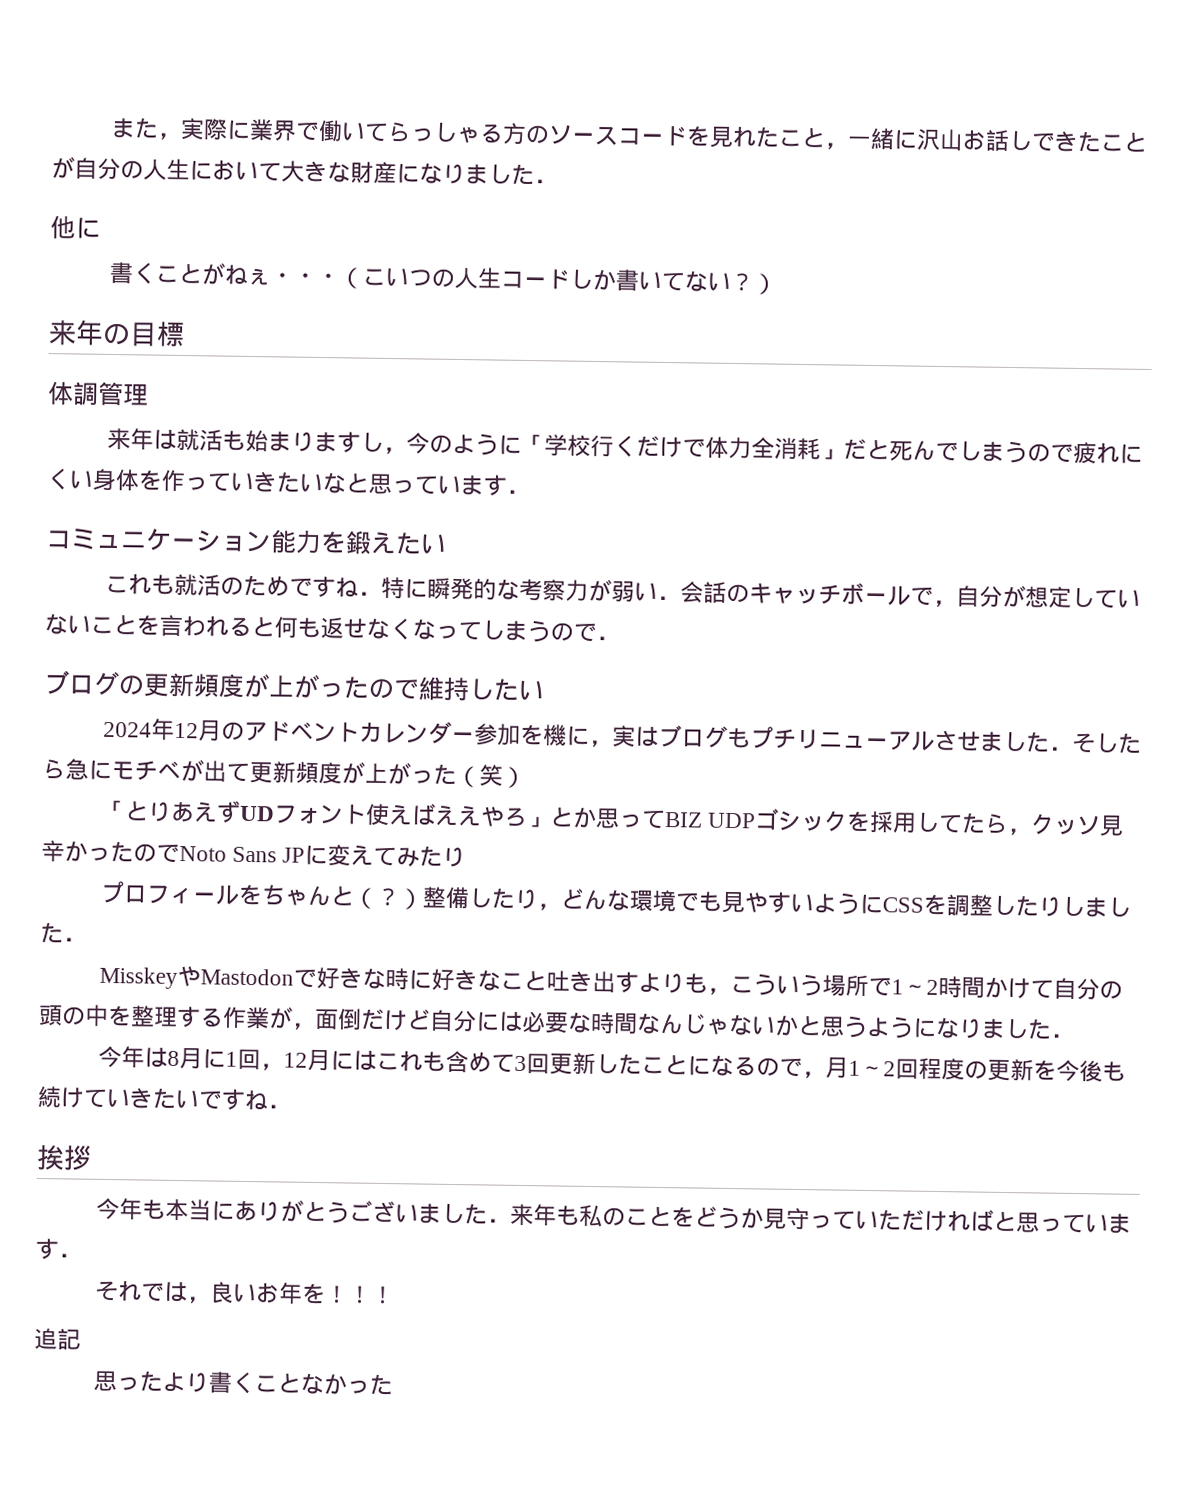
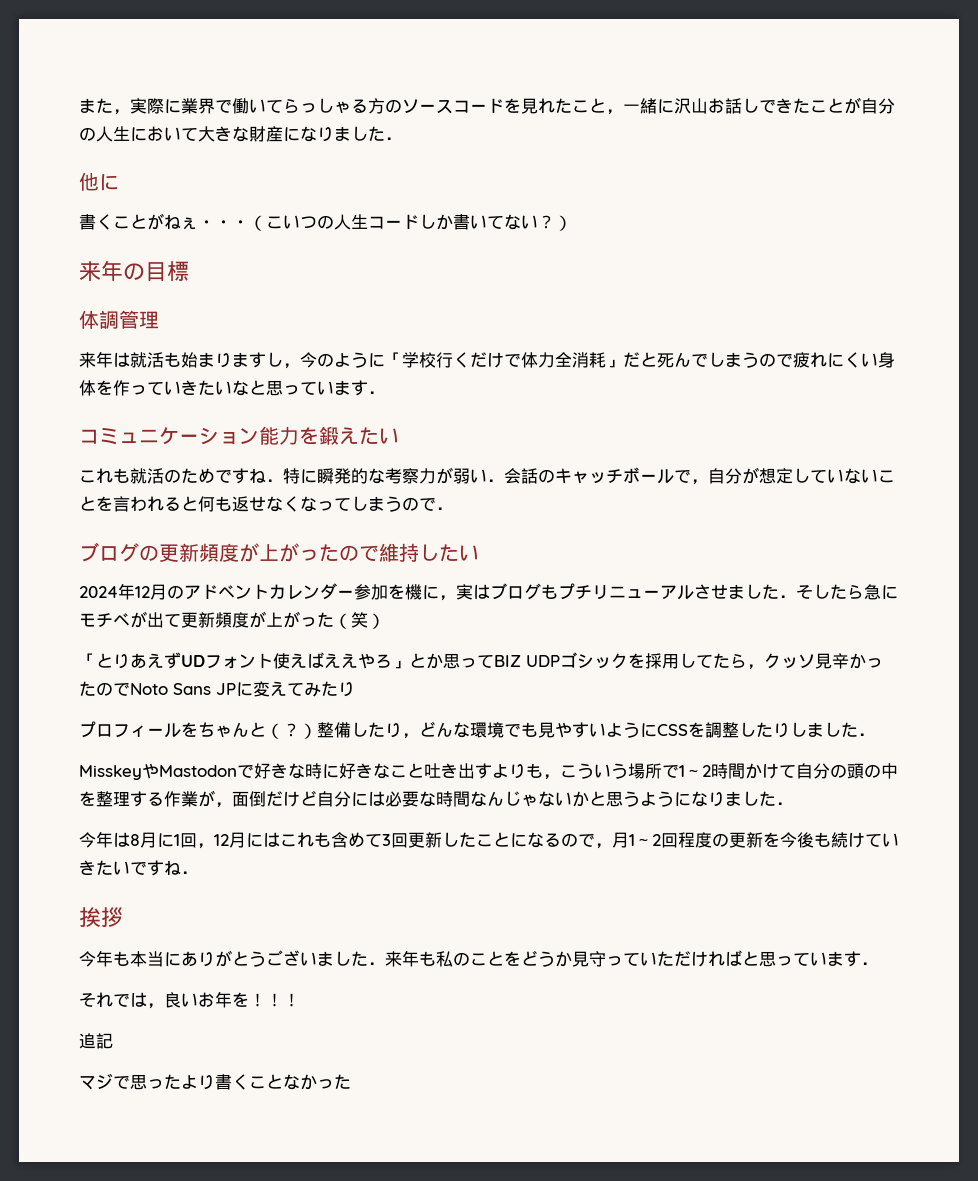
- 思ったより書くことなかった
+ マジで思ったより書くことなかった

